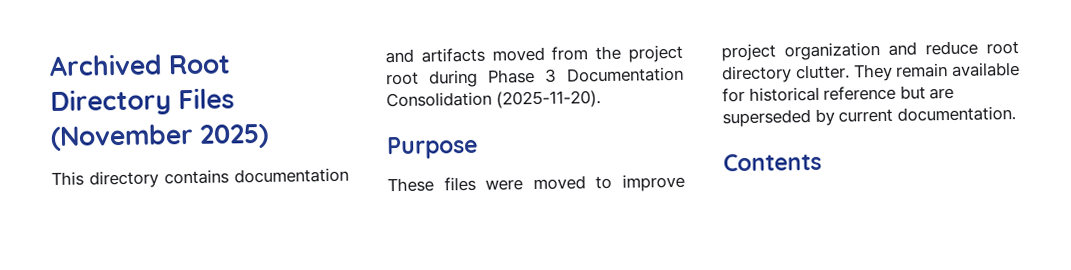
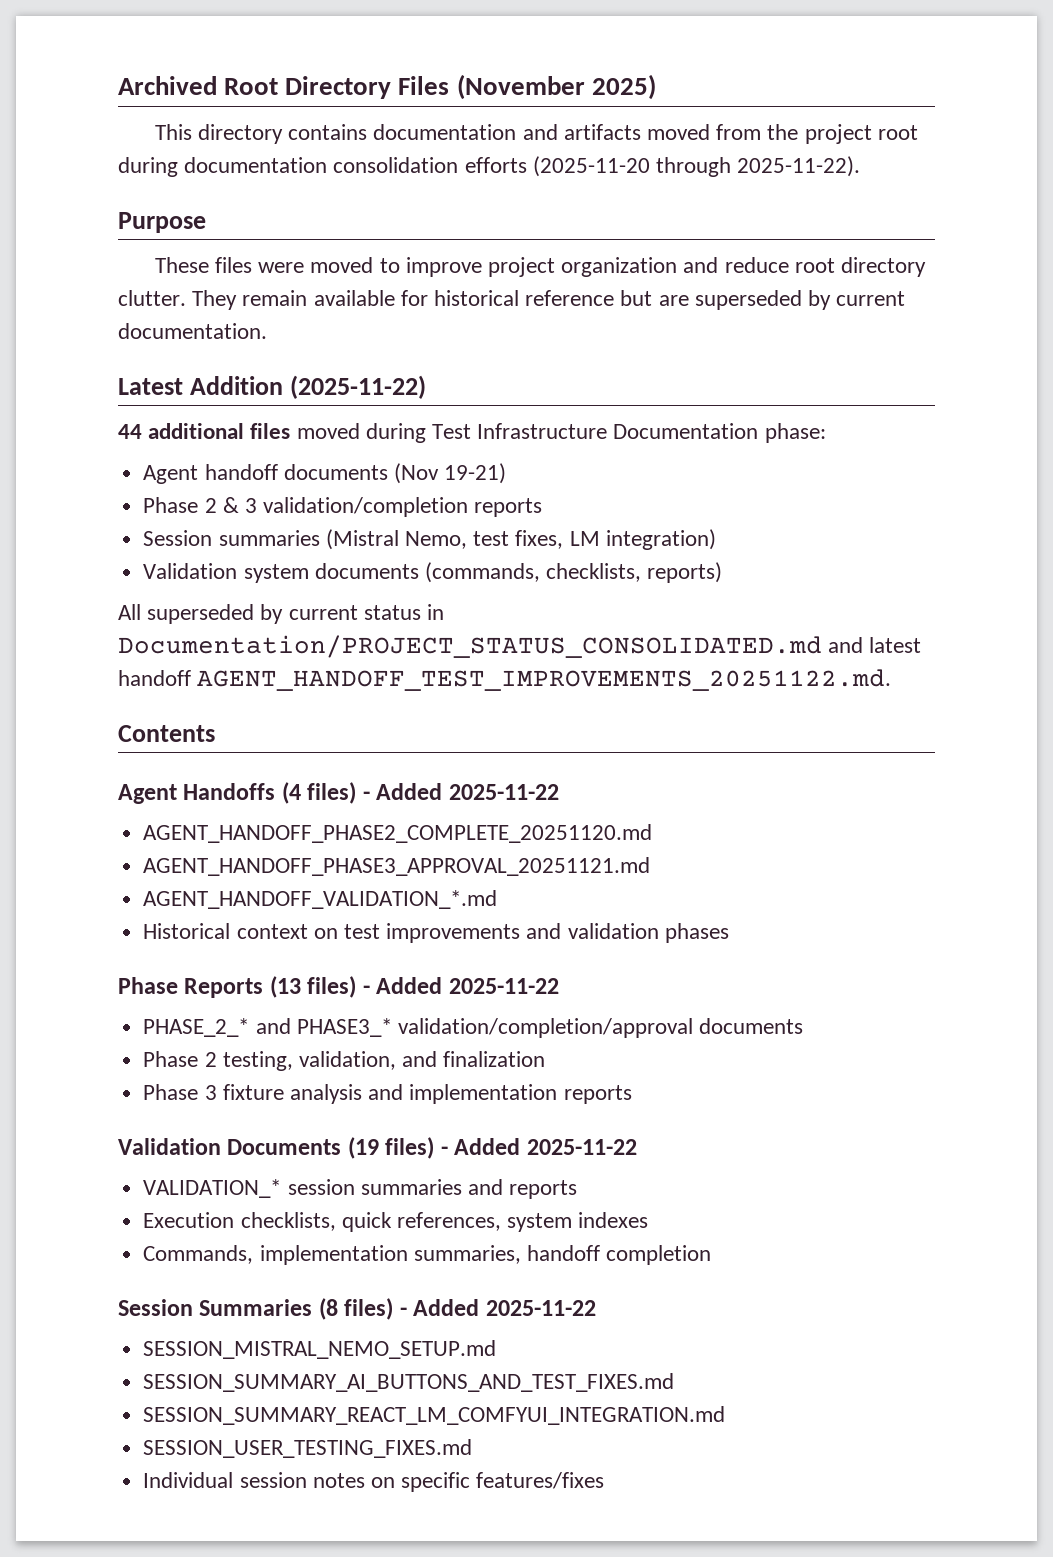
- This directory contains documentation and artifacts moved from the project root during Phase 3 Documentation Consolidation (2025-11-20).
+ This directory contains documentation and artifacts moved from the project root during documentation consolidation efforts (2025-11-20 through 2025-11-22).
+ Latest Addition (2025-11-22)
+ 44 additional files moved during Test Infrastructure Documentation phase:
+ Agent handoff documents (Nov 19-21)
+ Phase 2 & 3 validation/completion reports
+ Session summaries (Mistral Nemo, test fixes, LM integration)
+ Validation system documents (commands, checklists, reports)
+ All superseded by current status in Documentation/PROJECT_STATUS_CONSOLIDATED.md and latest handoff AGENT_HANDOFF_TEST_IMPROVEMENTS_20251122.md.
  Contents
+ Agent Handoffs (4 files) - Added 2025-11-22
+ AGENT_HANDOFF_PHASE2_COMPLETE_20251120.md
+ AGENT_HANDOFF_PHASE3_APPROVAL_20251121.md
+ AGENT_HANDOFF_VALIDATION_*.md
+ Historical context on test improvements and validation phases
+ Phase Reports (13 files) - Added 2025-11-22
+ PHASE_2_* and PHASE3_* validation/completion/approval documents
+ Phase 2 testing, validation, and finalization
+ Phase 3 fixture analysis and implementation reports
+ Validation Documents (19 files) - Added 2025-11-22
+ VALIDATION_* session summaries and reports
+ Execution checklists, quick references, system indexes
+ Commands, implementation summaries, handoff completion
+ Session Summaries (8 files) - Added 2025-11-22
+ SESSION_MISTRAL_NEMO_SETUP.md
+ SESSION_SUMMARY_AI_BUTTONS_AND_TEST_FIXES.md
+ SESSION_SUMMARY_REACT_LM_COMFYUI_INTEGRATION.md
+ SESSION_USER_TESTING_FIXES.md
+ Individual session notes on specific features/fixes

